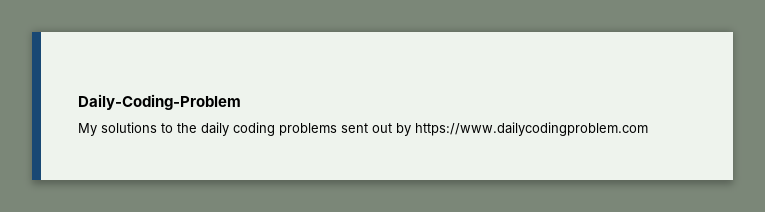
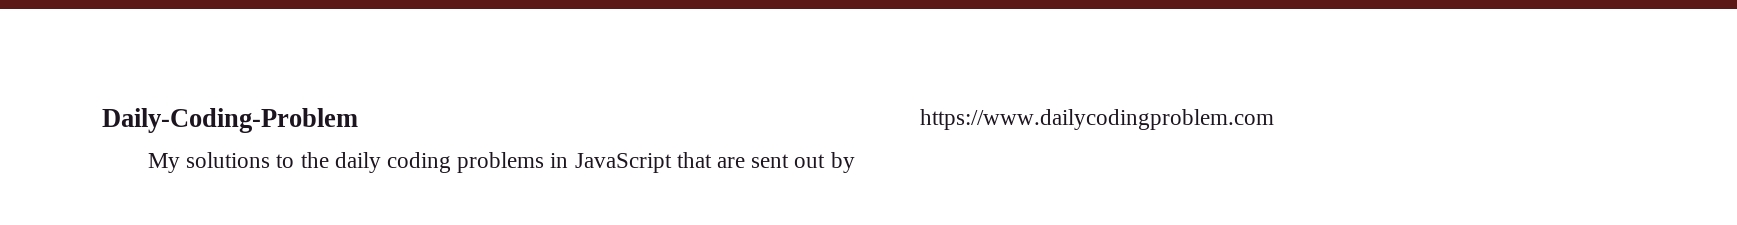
- My solutions to the daily coding problems sent out by https://www.dailycodingproblem.com
+ My solutions to the daily coding problems in JavaScript that are sent out by https://www.dailycodingproblem.com

